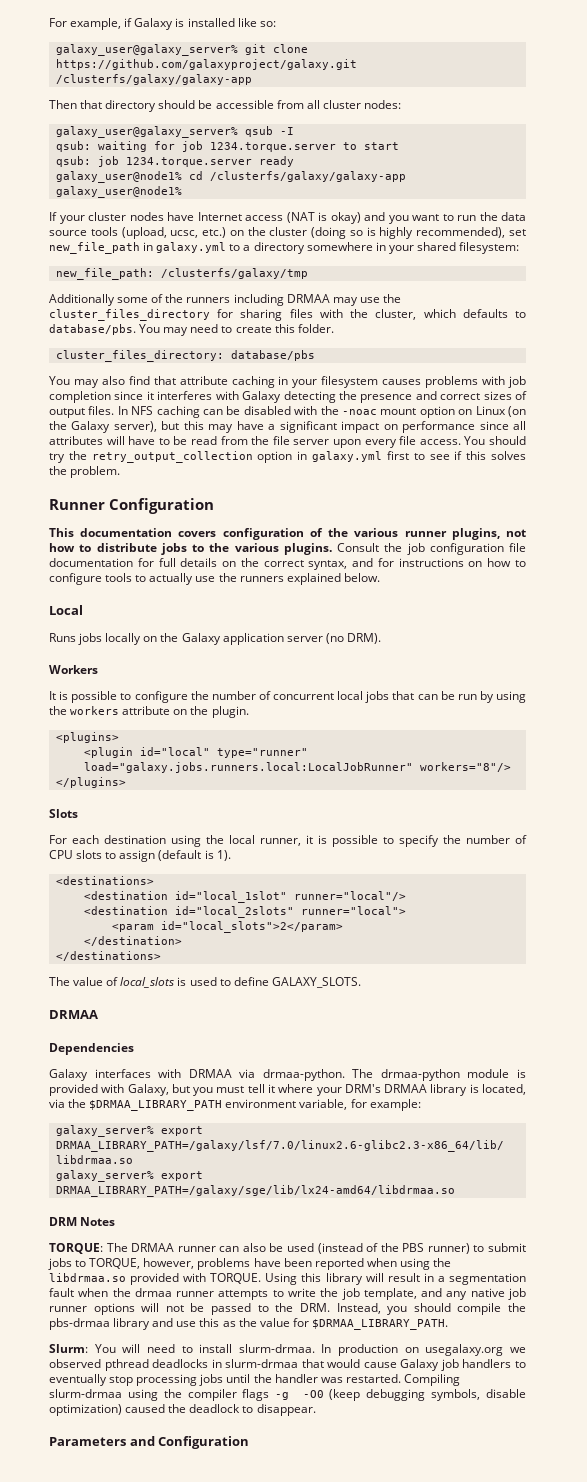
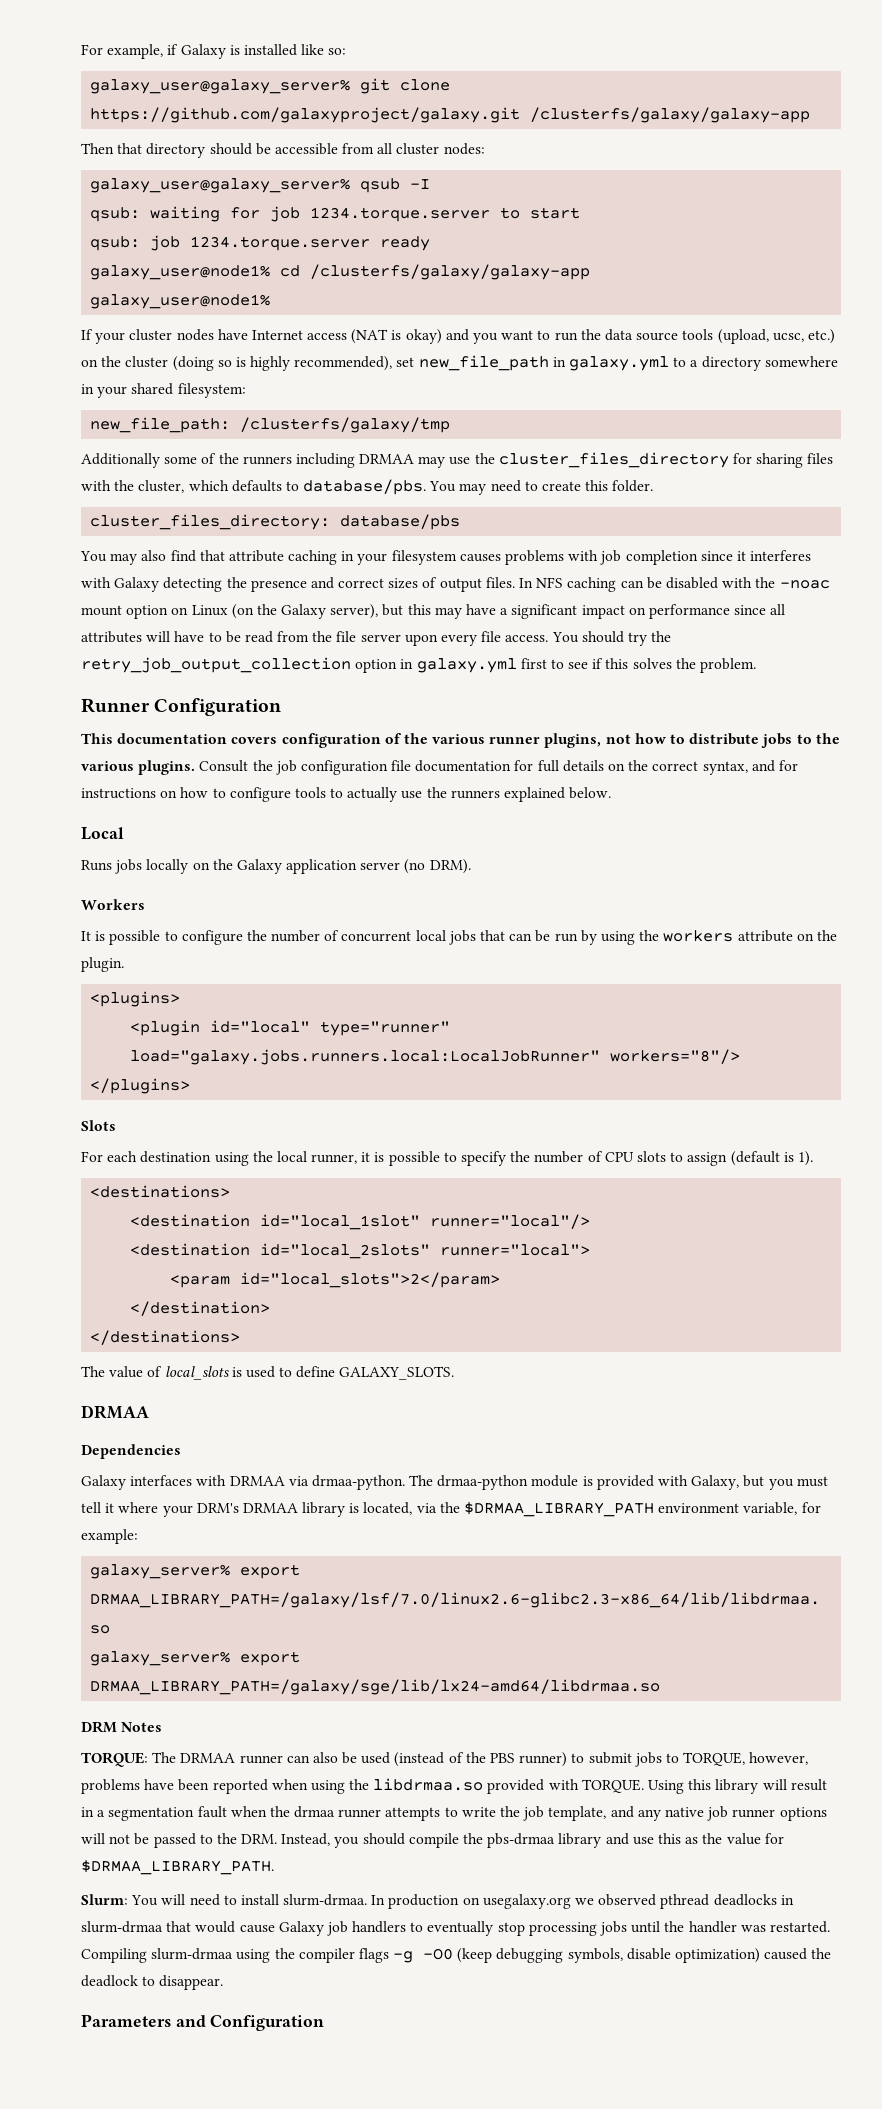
- You should try the retry_output_collection option in galaxy.yml first to see if this solves the problem.
+ You should try the retry_job_output_collection option in galaxy.yml first to see if this solves the problem.

